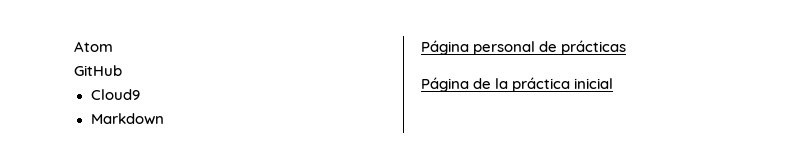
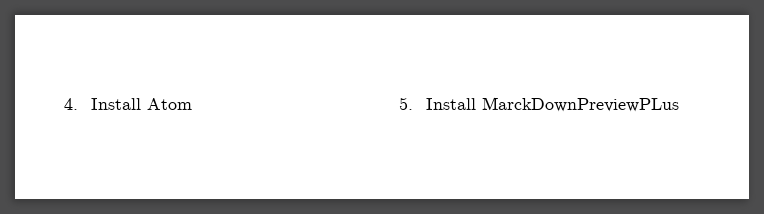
- Atom
+ 4. Install Atom
- GitHub
- Cloud9
- Markdown
- Página personal de prácticas
- Página de la práctica inicial
+ 5. Install MarckDownPreviewPLus

